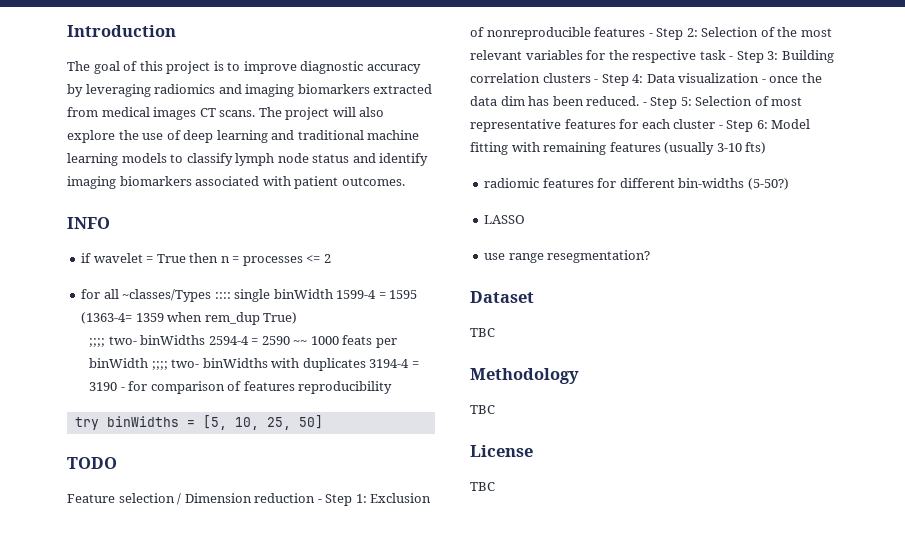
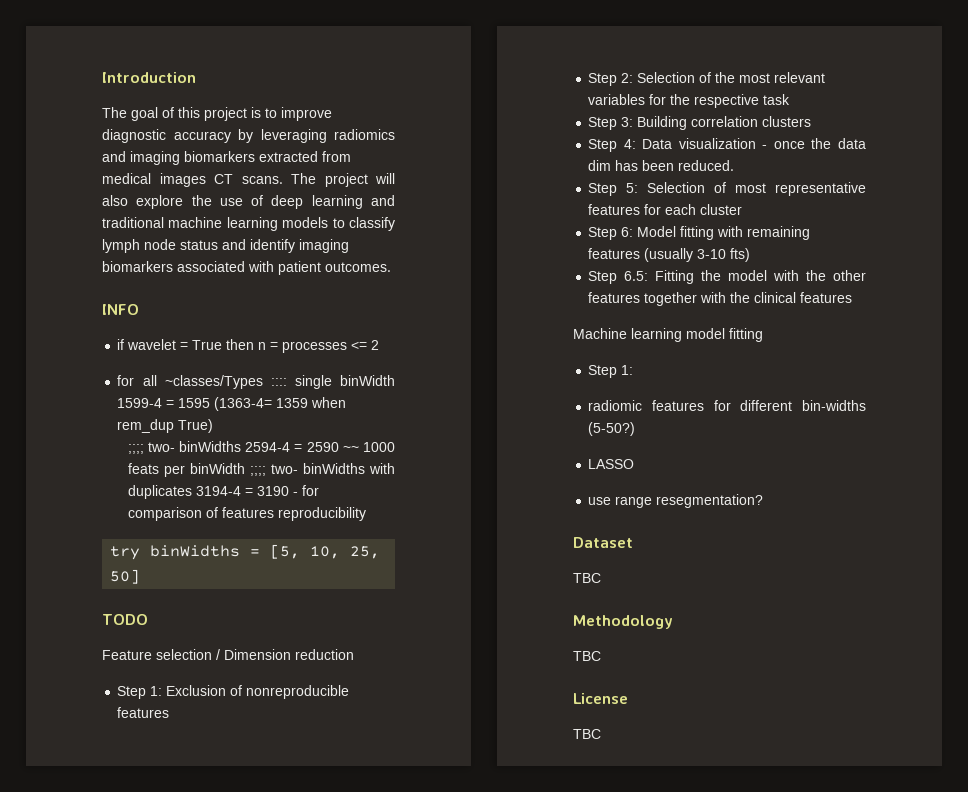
- Feature selection / Dimension reduction - Step 1: Exclusion of nonreproducible features - Step 2: Selection of the most relevant variables for the respective task - Step 3: Building correlation clusters - Step 4: Data visualization - once the data dim has been reduced. - Step 5: Selection of most representative features for each cluster - Step 6: Model fitting with remaining features (usually 3-10 fts)
+ Feature selection / Dimension reduction
+ Step 1: Exclusion of nonreproducible features
+ Step 2: Selection of the most relevant variables for the respective task
+ Step 3: Building correlation clusters
+ Step 4: Data visualization - once the data dim has been reduced.
+ Step 5: Selection of most representative features for each cluster
+ Step 6: Model fitting with remaining features (usually 3-10 fts)
+ Step 6.5: Fitting the model with the other features together with the clinical features
+ Machine learning model fitting
+ Step 1:

